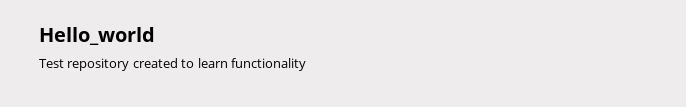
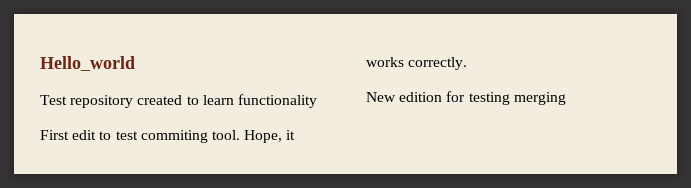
+ First edit to test commiting tool. Hope, it works correctly.
+ New edition for testing merging

